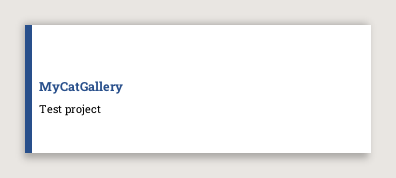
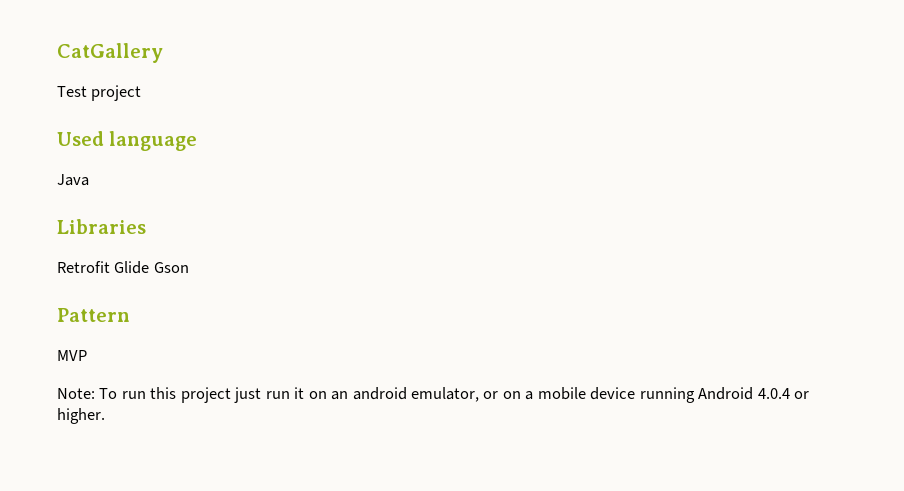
- MyCatGallery
+ CatGallery
+ Used language
+ Java
+ Libraries
+ Retrofit Glide Gson
+ Pattern
+ MVP
+ Note: To run this project just run it on an android emulator, or on a mobile device running Android 4.0.4 or higher.

